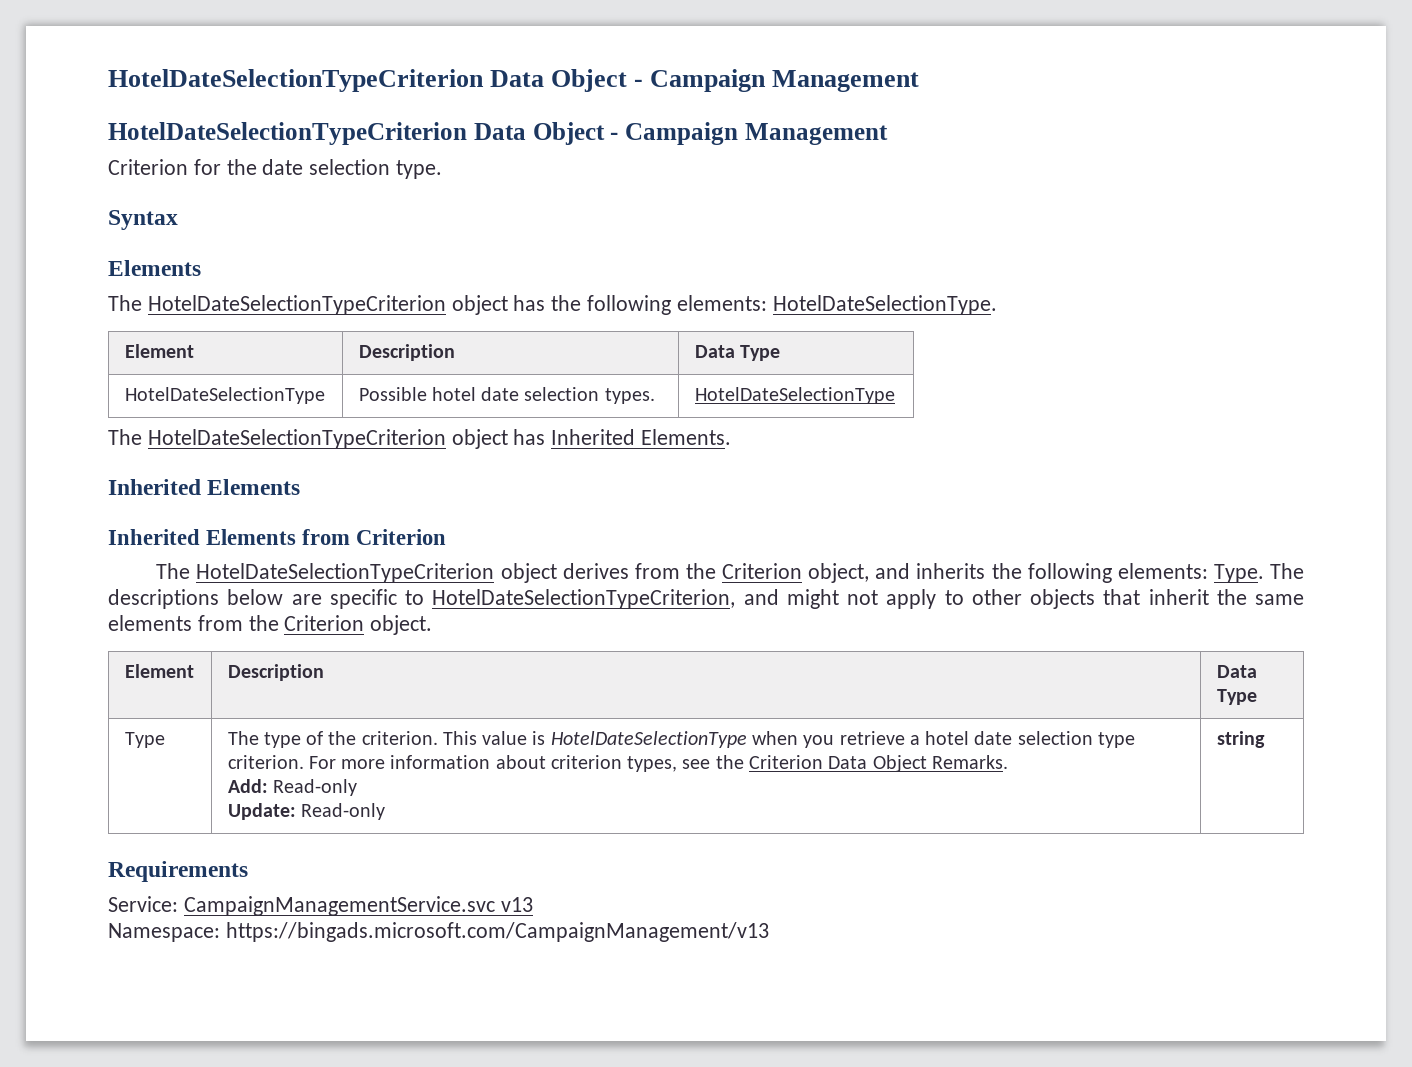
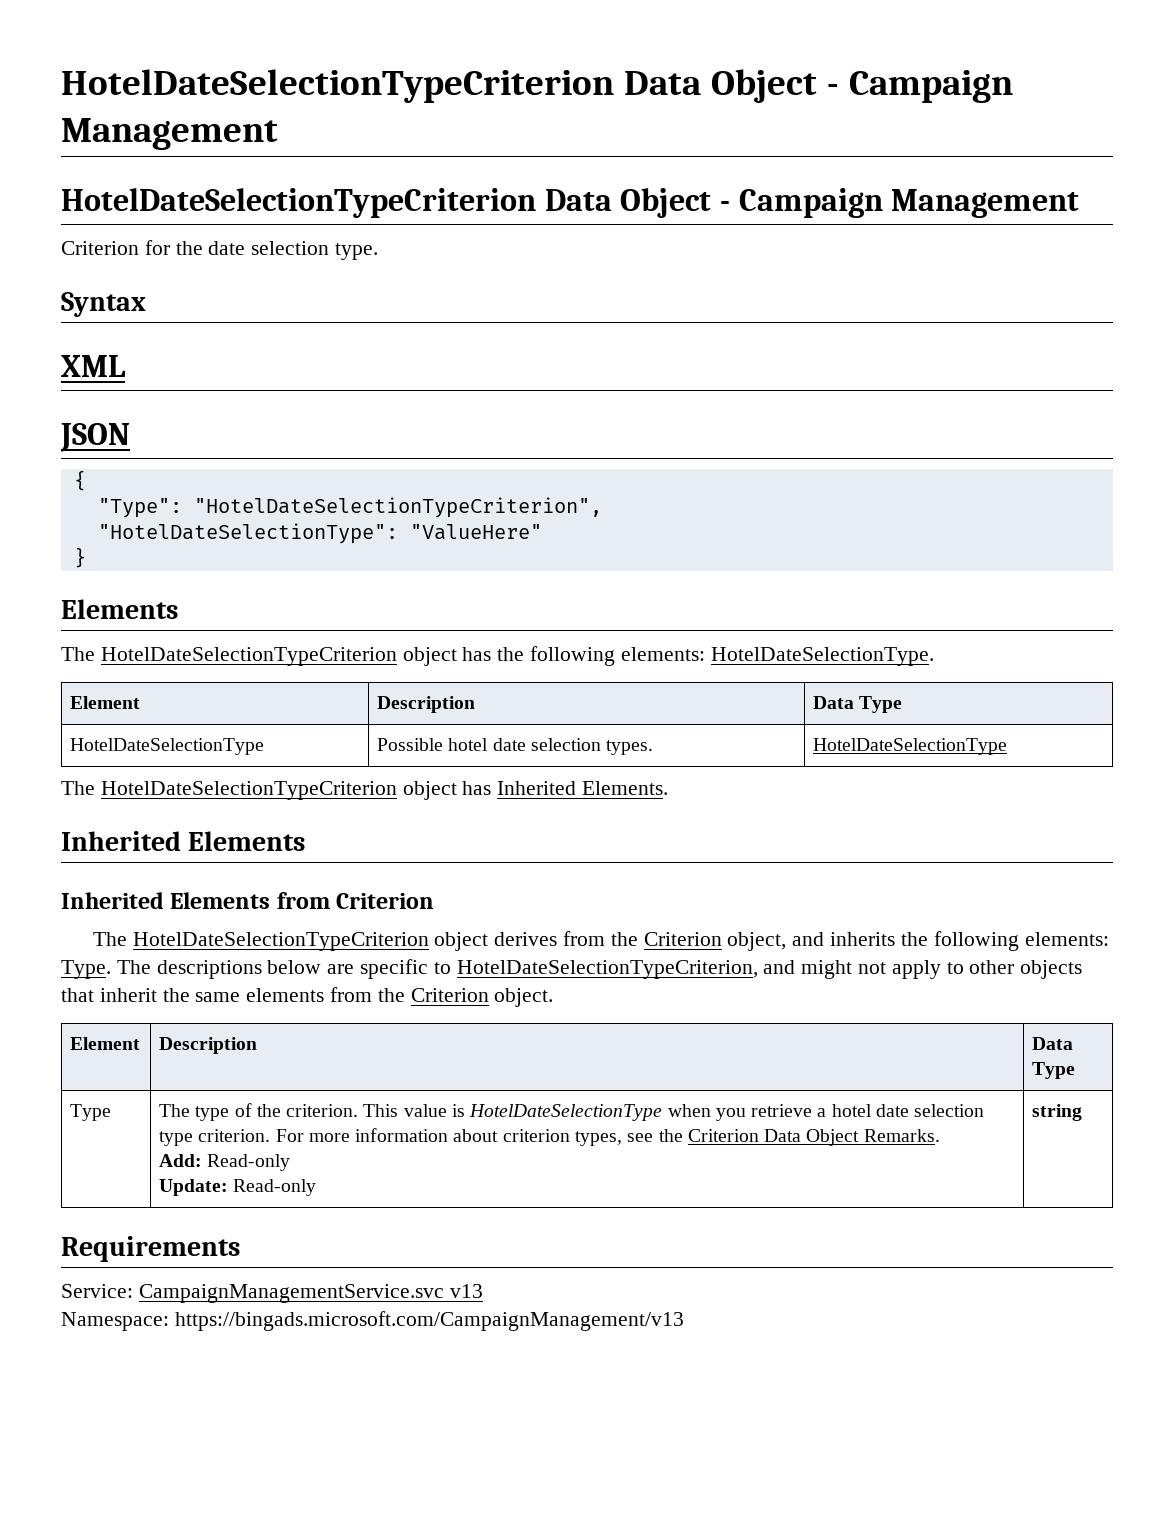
+ XML
+ JSON
+ {
+ "Type": "HotelDateSelectionTypeCriterion",
+ "HotelDateSelectionType": "ValueHere"
+ }

